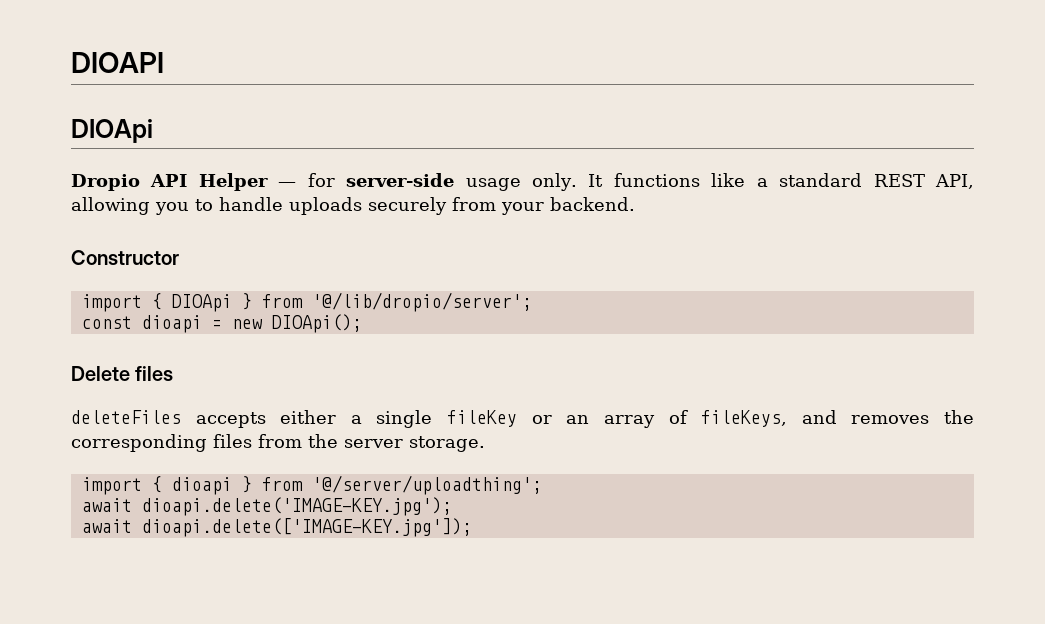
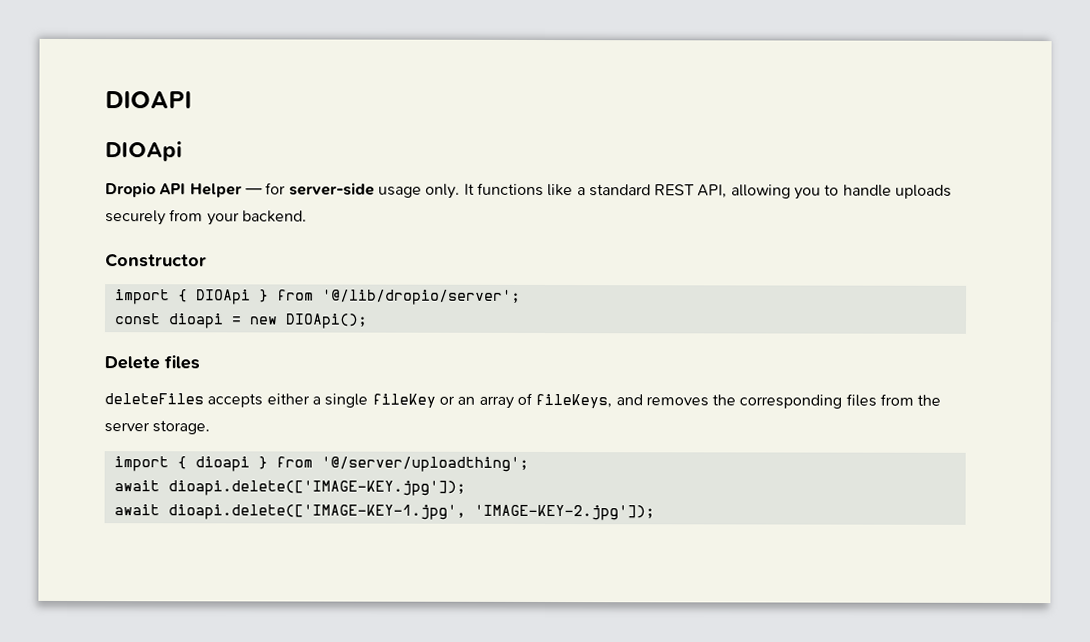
- await dioapi.delete('IMAGE-KEY.jpg');
  await dioapi.delete(['IMAGE-KEY.jpg']);
+ await dioapi.delete(['IMAGE-KEY-1.jpg', 'IMAGE-KEY-2.jpg']);

